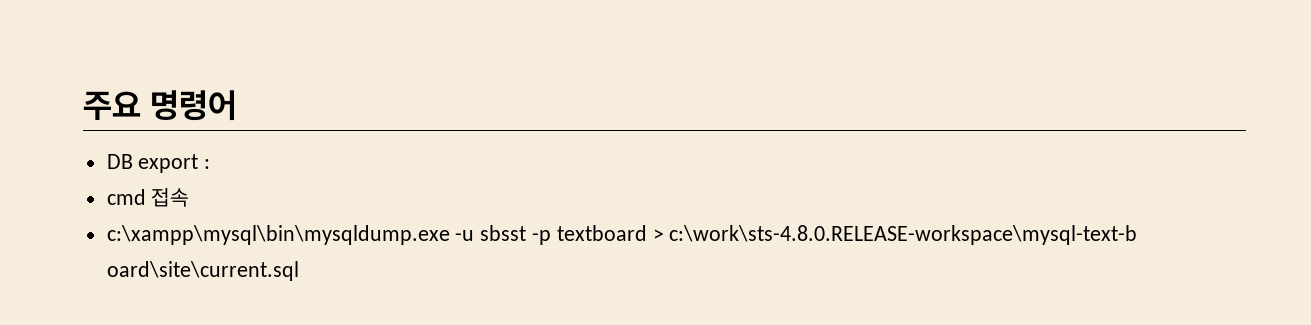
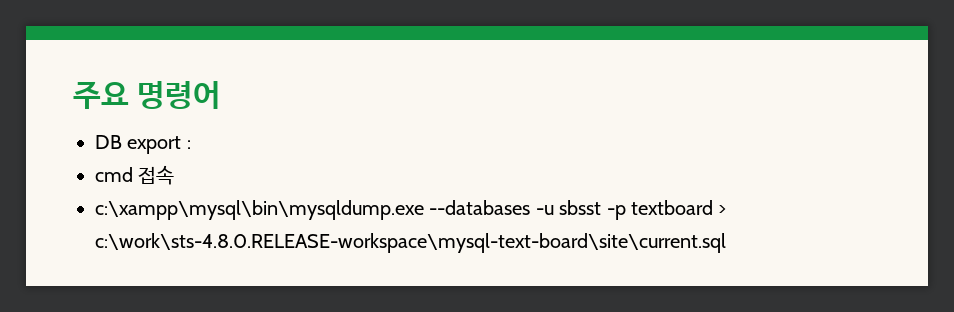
- c:\xampp\mysql\bin\mysqldump.exe -u sbsst -p textboard > c:\work\sts-4.8.0.RELEASE-workspace\mysql-text-b oard\site\current.sql
+ c:\xampp\mysql\bin\mysqldump.exe --databases -u sbsst -p textboard > c:\work\sts-4.8.0.RELEASE-workspace\mysql-text-board\site\current.sql

